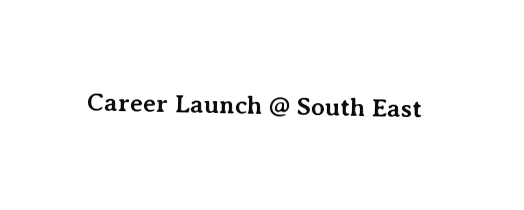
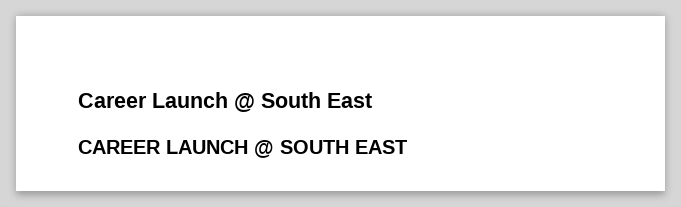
+ CAREER LAUNCH @ SOUTH EAST

